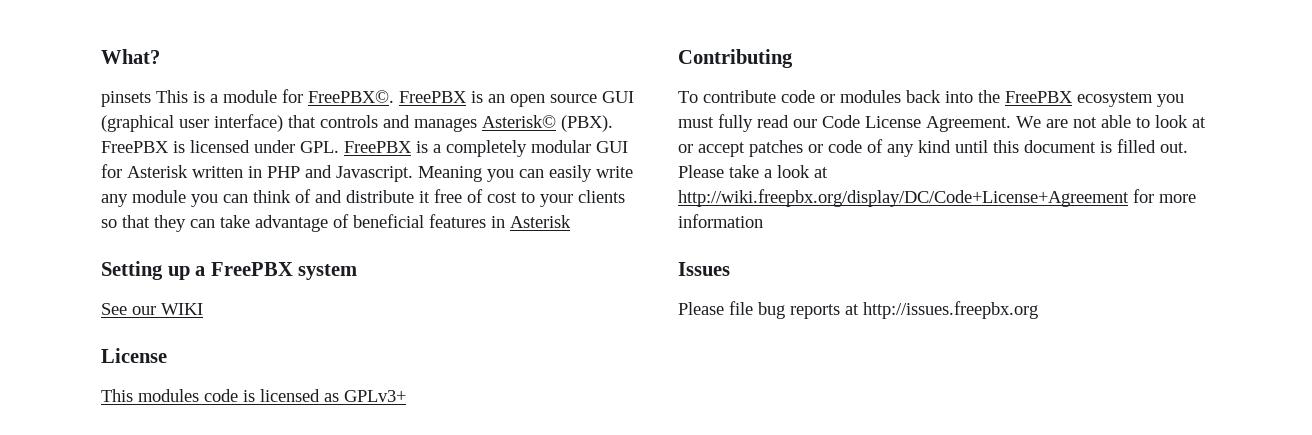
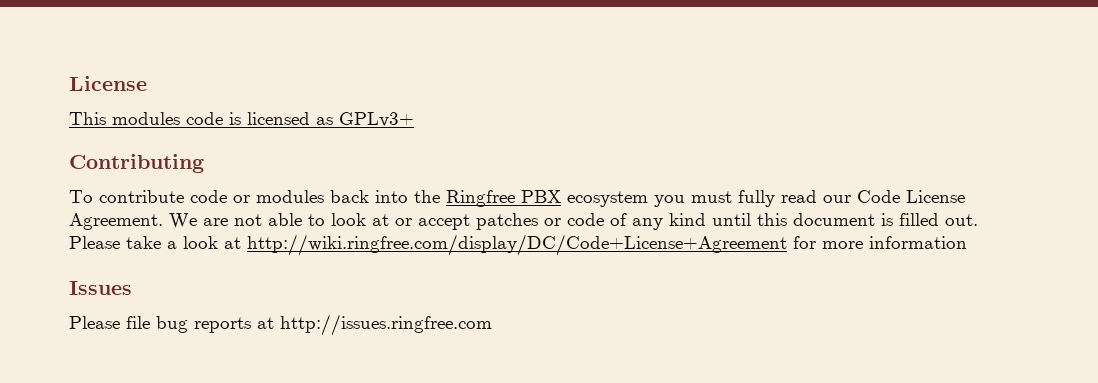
- What?
- pinsets This is a module for FreePBX©. FreePBX is an open source GUI (graphical user interface) that controls and manages Asterisk© (PBX). FreePBX is licensed under GPL. FreePBX is a completely modular GUI for Asterisk written in PHP and Javascript. Meaning you can easily write any module you can think of and distribute it free of cost to your clients so that they can take advantage of beneficial features in Asterisk
- Setting up a FreePBX system
- See our WIKI
- To contribute code or modules back into the FreePBX ecosystem you must fully read our Code License Agreement.
+ To contribute code or modules back into the Ringfree PBX ecosystem you must fully read our Code License Agreement.
- Please take a look at http://wiki.freepbx.org/display/DC/Code+License+Agreement for more information
+ Please take a look at http://wiki.ringfree.com/display/DC/Code+License+Agreement for more information
- Please file bug reports at http://issues.freepbx.org
+ Please file bug reports at http://issues.ringfree.com

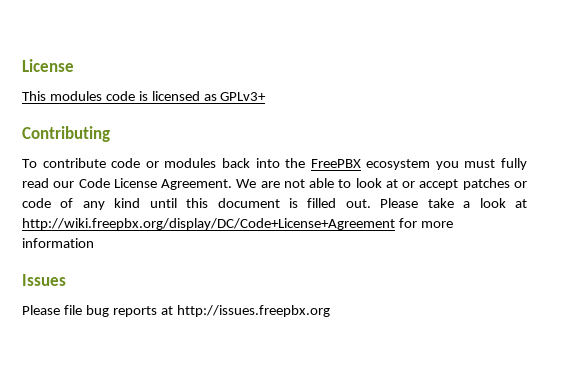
- To contribute code or modules back into the Ringfree PBX ecosystem you must fully read our Code License Agreement.
+ To contribute code or modules back into the FreePBX ecosystem you must fully read our Code License Agreement.
- Please take a look at http://wiki.ringfree.com/display/DC/Code+License+Agreement for more information
+ Please take a look at http://wiki.freepbx.org/display/DC/Code+License+Agreement for more information
- Please file bug reports at http://issues.ringfree.com
+ Please file bug reports at http://issues.freepbx.org

